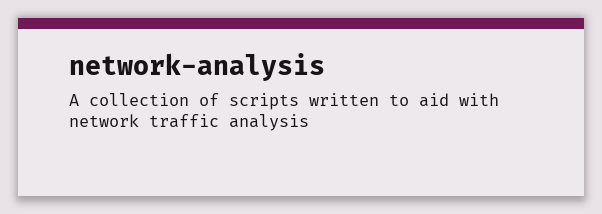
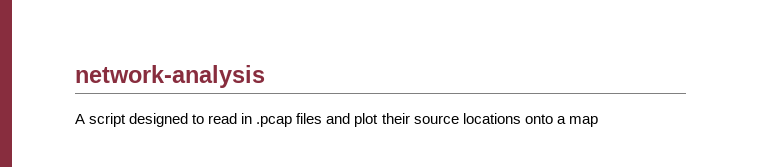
- A collection of scripts written to aid with network traffic analysis
+ A script designed to read in .pcap files and plot their source locations onto a map

